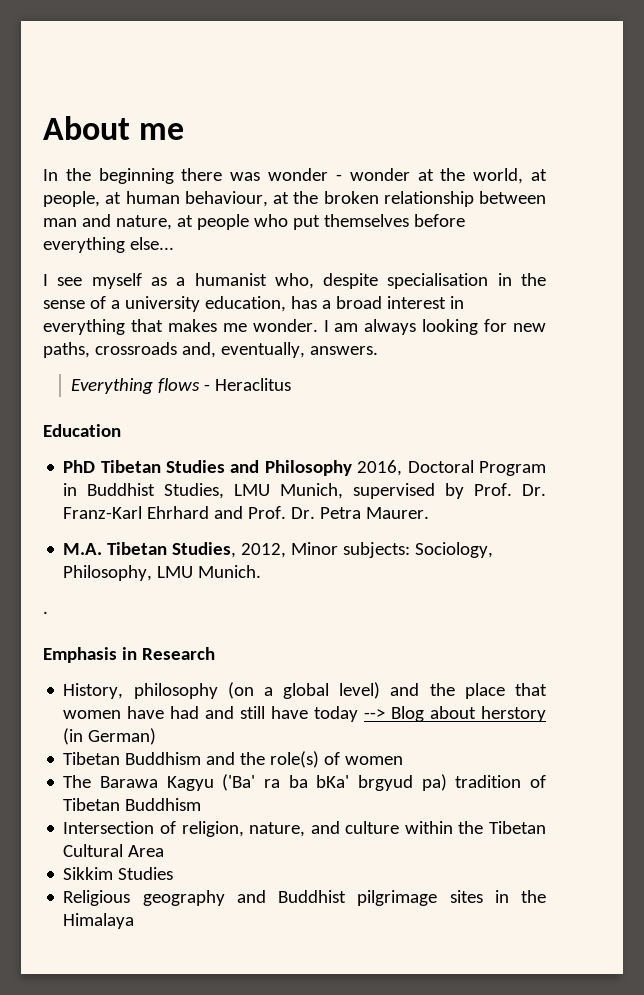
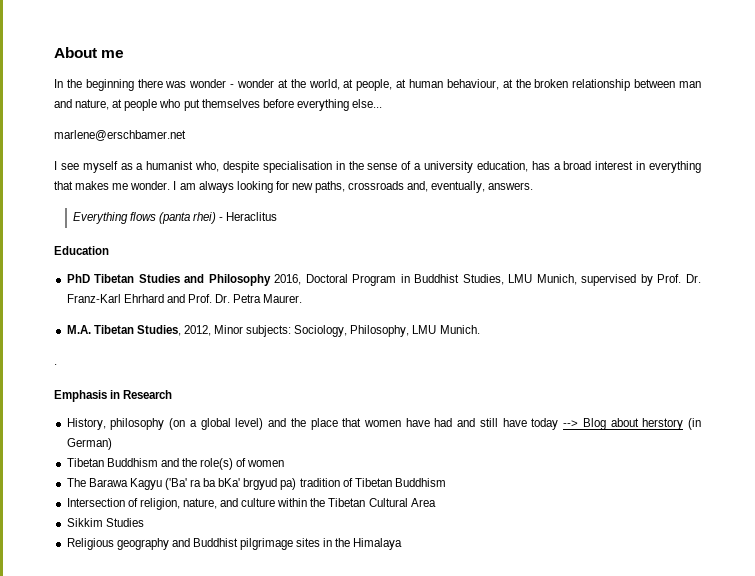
+ marlene@erschbamer.net
- Everything flows - Heraclitus
+ Everything flows (panta rhei) - Heraclitus

